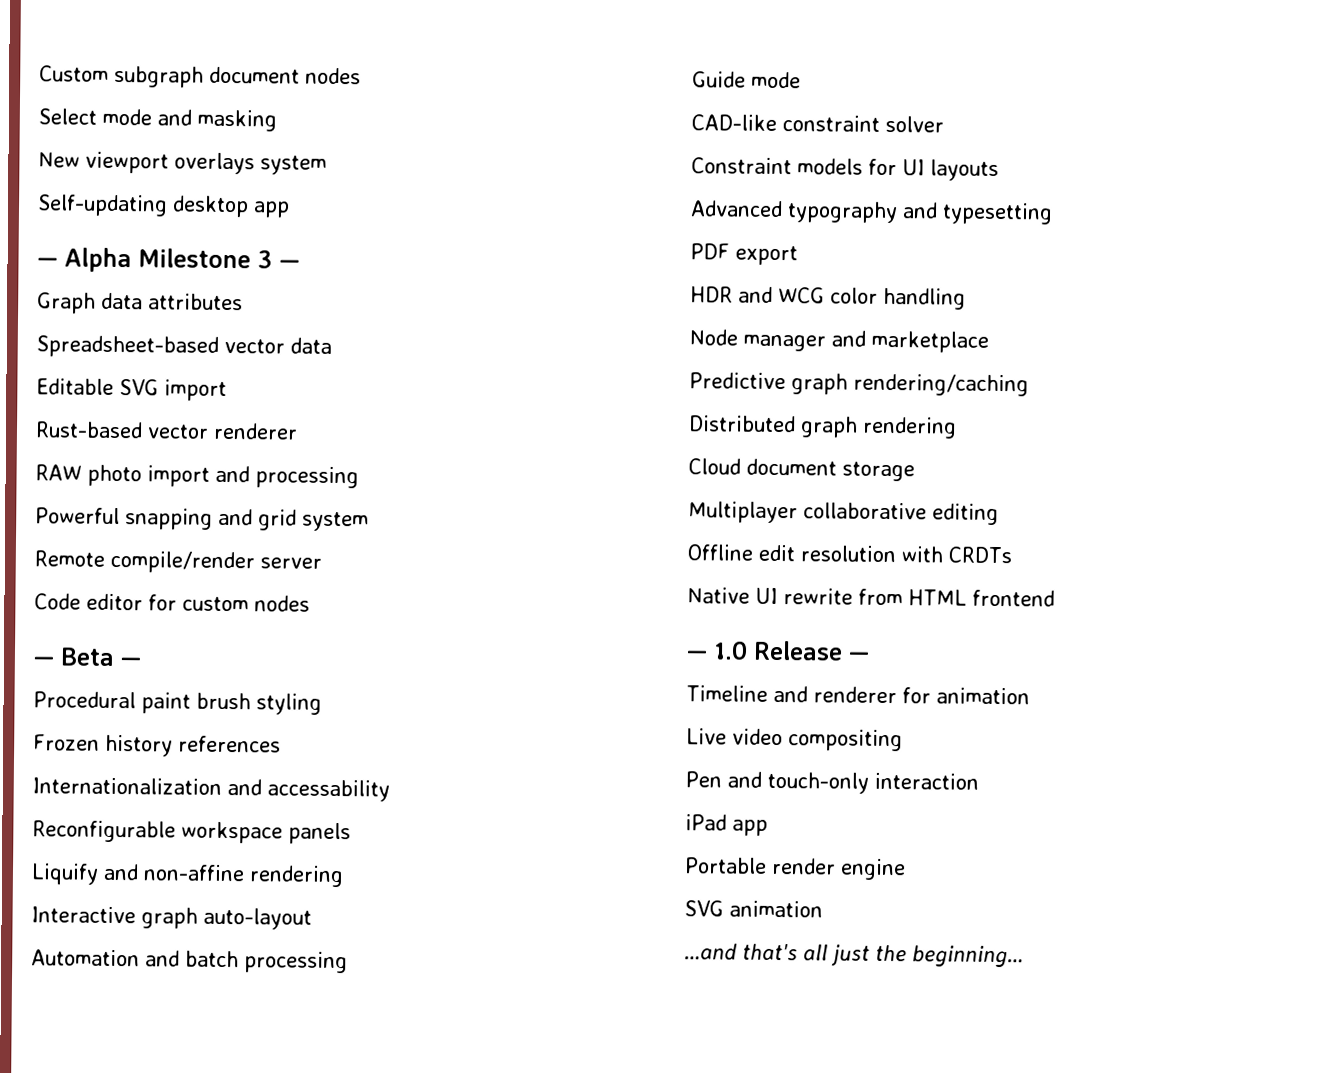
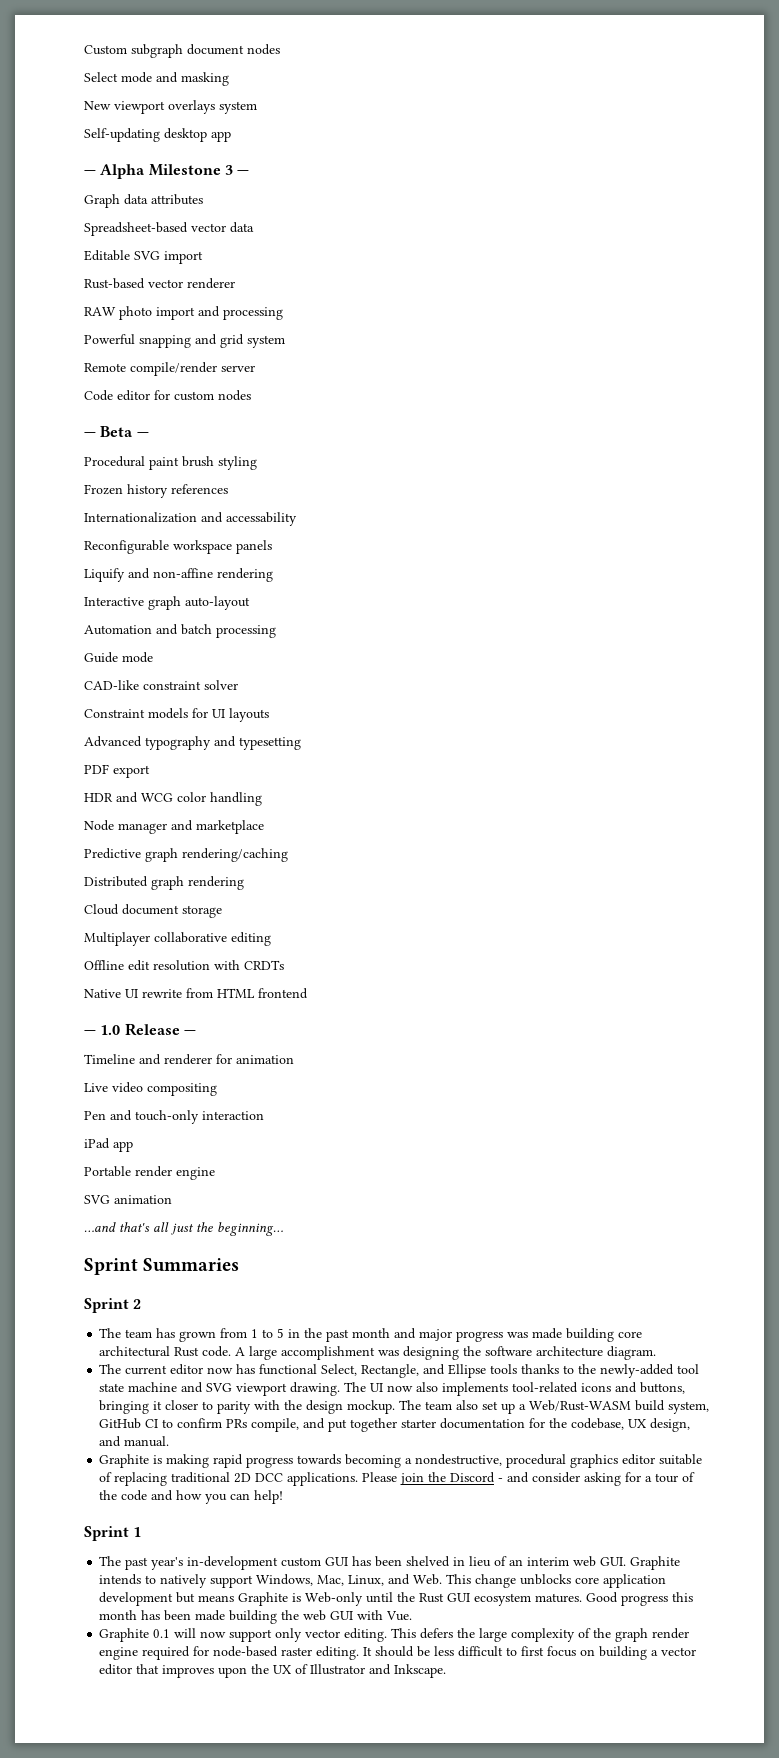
+ Sprint Summaries
+ Sprint 2
+ The team has grown from 1 to 5 in the past month and major progress was made building core architectural Rust code. A large accomplishment was designing the software architecture diagram.
+ The current editor now has functional Select, Rectangle, and Ellipse tools thanks to the newly-added tool state machine and SVG viewport drawing. The UI now also implements tool-related icons and buttons, bringing it closer to parity with the design mockup. The team also set up a Web/Rust-WASM build system, GitHub CI to confirm PRs compile, and put together starter documentation for the codebase, UX design, and manual.
+ Graphite is making rapid progress towards becoming a nondestructive, procedural graphics editor suitable of replacing traditional 2D DCC applications. Please join the Discord - and consider asking for a tour of the code and how you can help!
+ Sprint 1
+ The past year's in-development custom GUI has been shelved in lieu of an interim web GUI. Graphite intends to natively support Windows, Mac, Linux, and Web. This change unblocks core application development but means Graphite is Web-only until the Rust GUI ecosystem matures. Good progress this month has been made building the web GUI with Vue.
+ Graphite 0.1 will now support only vector editing. This defers the large complexity of the graph render engine required for node-based raster editing. It should be less difficult to first focus on building a vector editor that improves upon the UX of Illustrator and Inkscape.

